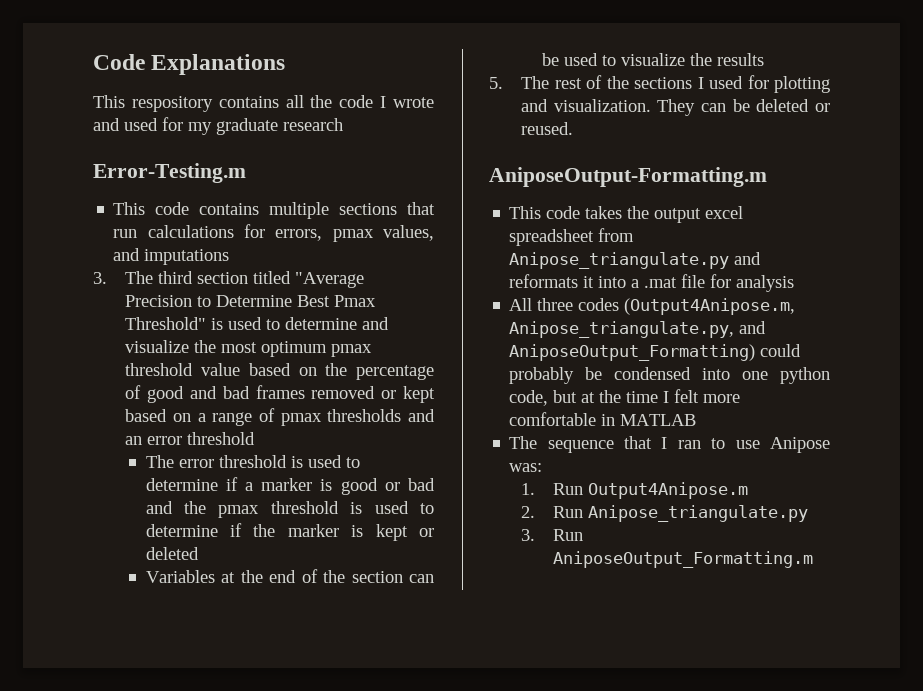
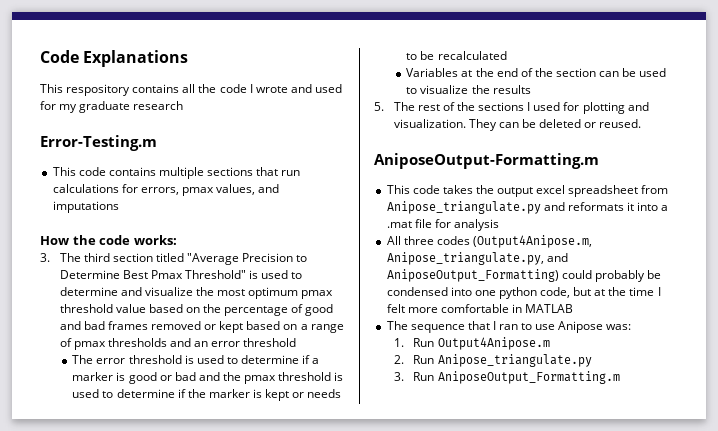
+ How the code works:
- The error threshold is used to determine if a marker is good or bad and the pmax threshold is used to determine if the marker is kept or deleted
+ The error threshold is used to determine if a marker is good or bad and the pmax threshold is used to determine if the marker is kept or needs to be recalculated

